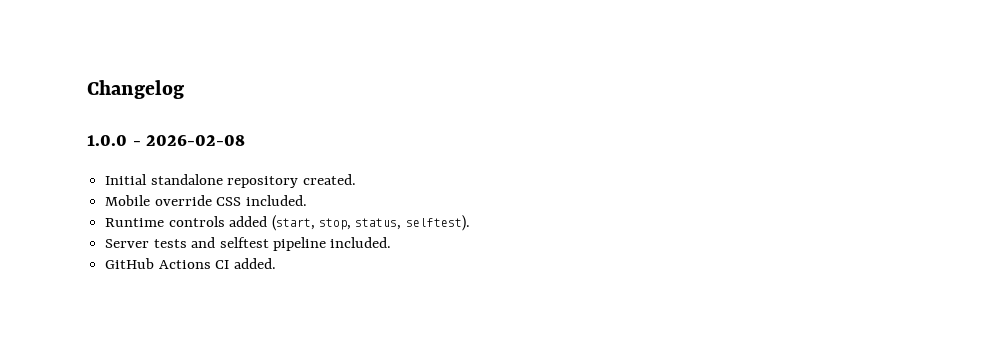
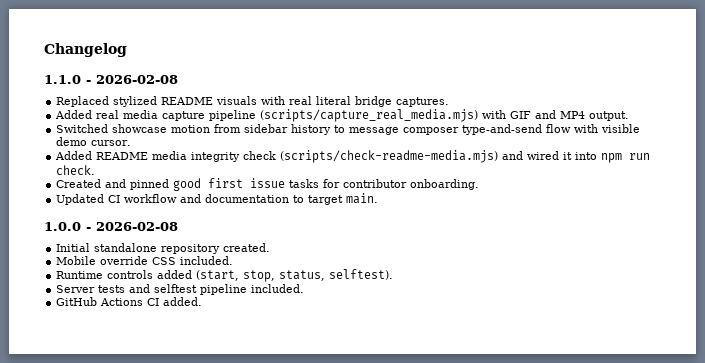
+ 1.1.0 - 2026-02-08
+ Replaced stylized README visuals with real literal bridge captures.
+ Added real media capture pipeline (scripts/capture_real_media.mjs) with GIF and MP4 output.
+ Switched showcase motion from sidebar history to message composer type-and-send flow with visible demo cursor.
+ Added README media integrity check (scripts/check-readme-media.mjs) and wired it into npm run check.
+ Created and pinned good first issue tasks for contributor onboarding.
+ Updated CI workflow and documentation to target main.

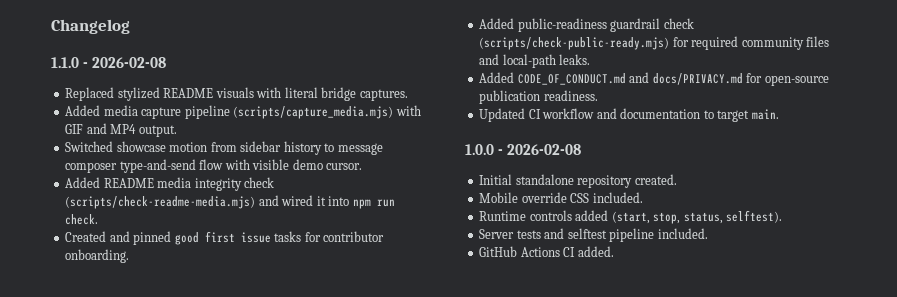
- Replaced stylized README visuals with real literal bridge captures.
+ Replaced stylized README visuals with literal bridge captures.
- Added real media capture pipeline (scripts/capture_real_media.mjs) with GIF and MP4 output.
+ Added media capture pipeline (scripts/capture_media.mjs) with GIF and MP4 output.
+ Added public-readiness guardrail check (scripts/check-public-ready.mjs) for required community files and local-path leaks.
+ Added CODE_OF_CONDUCT.md and docs/PRIVACY.md for open-source publication readiness.

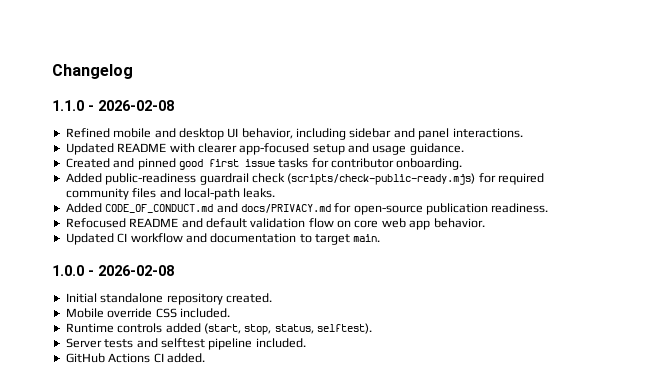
- Replaced stylized README visuals with literal bridge captures.
- Added media capture pipeline (scripts/capture_media.mjs) with GIF and MP4 output.
- Switched showcase motion from sidebar history to message composer type-and-send flow with visible demo cursor.
- Added README media integrity check (scripts/check-readme-media.mjs) and wired it into npm run check.
+ Refined mobile and desktop UI behavior, including sidebar and panel interactions.
+ Updated README with clearer app-focused setup and usage guidance.
+ Refocused README and default validation flow on core web app behavior.

